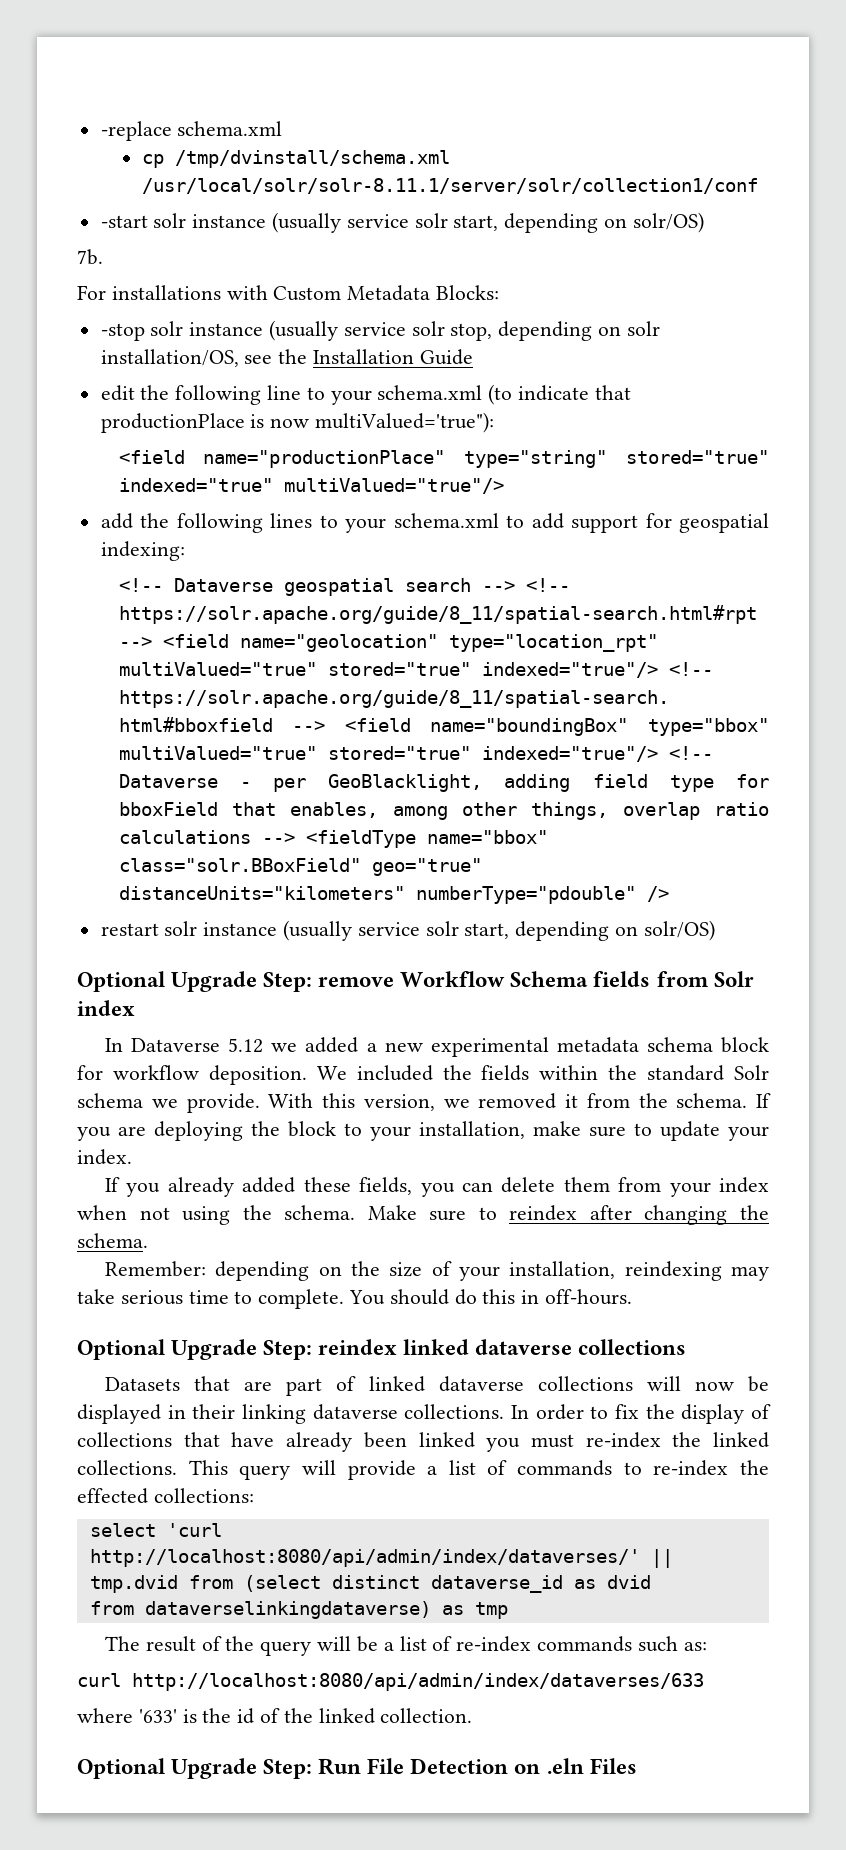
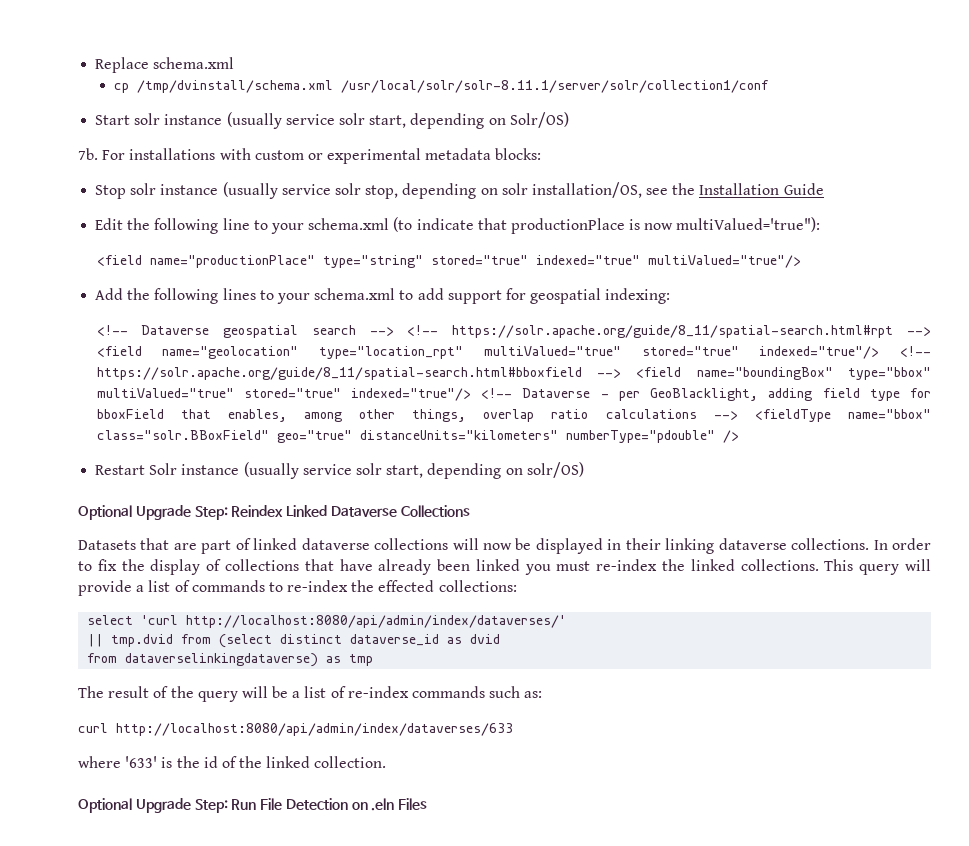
- -replace schema.xml
+ Replace schema.xml
- -start solr instance (usually service solr start, depending on solr/OS)
+ Start solr instance (usually service solr start, depending on Solr/OS)
- 7b.
- For installations with Custom Metadata Blocks:
- -stop solr instance (usually service solr stop, depending on solr installation/OS, see the Installation Guide
+ 7b. For installations with custom or experimental metadata blocks:
+ Stop solr instance (usually service solr stop, depending on solr installation/OS, see the Installation Guide
- edit the following line to your schema.xml (to indicate that productionPlace is now multiValued='true"):
+ Edit the following line to your schema.xml (to indicate that productionPlace is now multiValued='true"):
- add the following lines to your schema.xml to add support for geospatial indexing:
+ Add the following lines to your schema.xml to add support for geospatial indexing:
- restart solr instance (usually service solr start, depending on solr/OS)
+ Restart Solr instance (usually service solr start, depending on solr/OS)
- Optional Upgrade Step: remove Workflow Schema fields from Solr index
- In Dataverse 5.12 we added a new experimental metadata schema block for workflow deposition. We included the fields within the standard Solr schema we provide. With this version, we removed it from the schema. If you are deploying the block to your installation, make sure to update your index.
- If you already added these fields, you can delete them from your index when not using the schema. Make sure to reindex after changing the schema.
- Remember: depending on the size of your installation, reindexing may take serious time to complete. You should do this in off-hours.
- Optional Upgrade Step: reindex linked dataverse collections
+ Optional Upgrade Step: Reindex Linked Dataverse Collections
- select 'curl http://localhost:8080/api/admin/index/dataverses/' || tmp.dvid from (select distinct dataverse_id as dvid
+ select 'curl http://localhost:8080/api/admin/index/dataverses/'
+ || tmp.dvid from (select distinct dataverse_id as dvid

